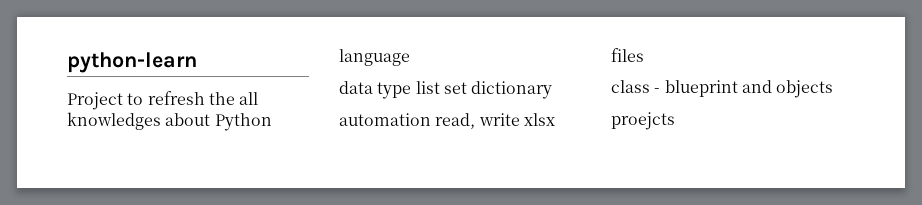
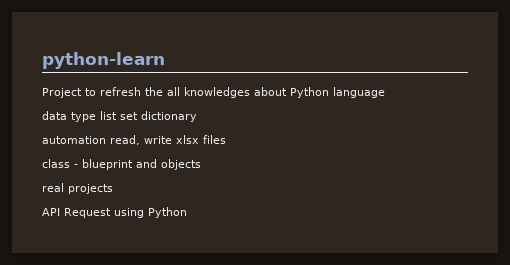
- proejcts
+ real projects
+ API Request using Python

